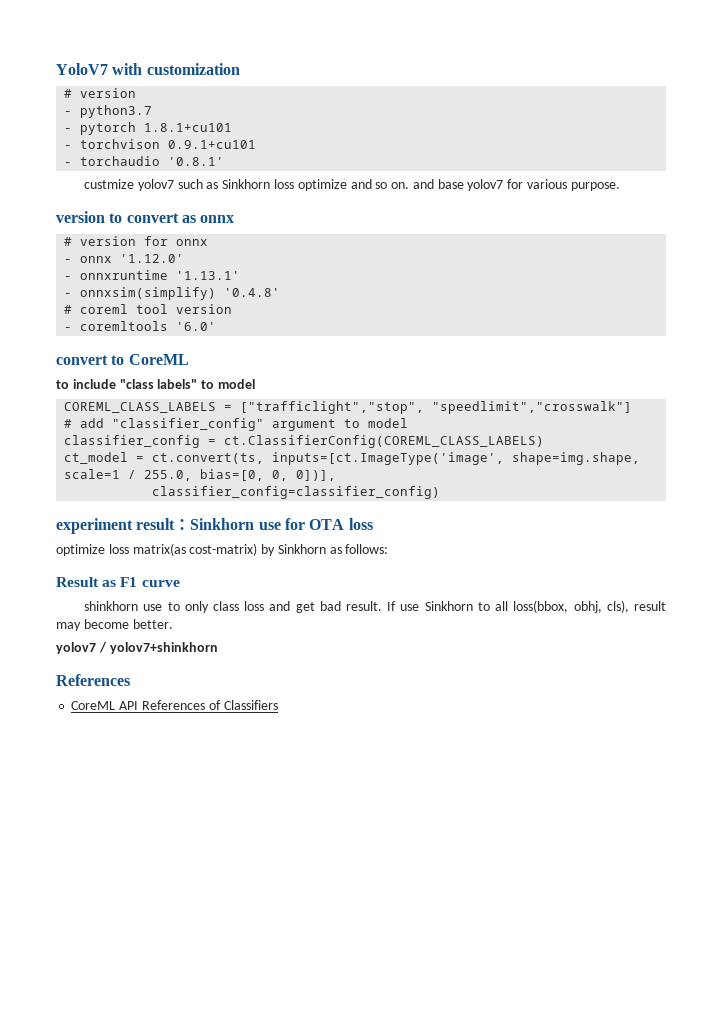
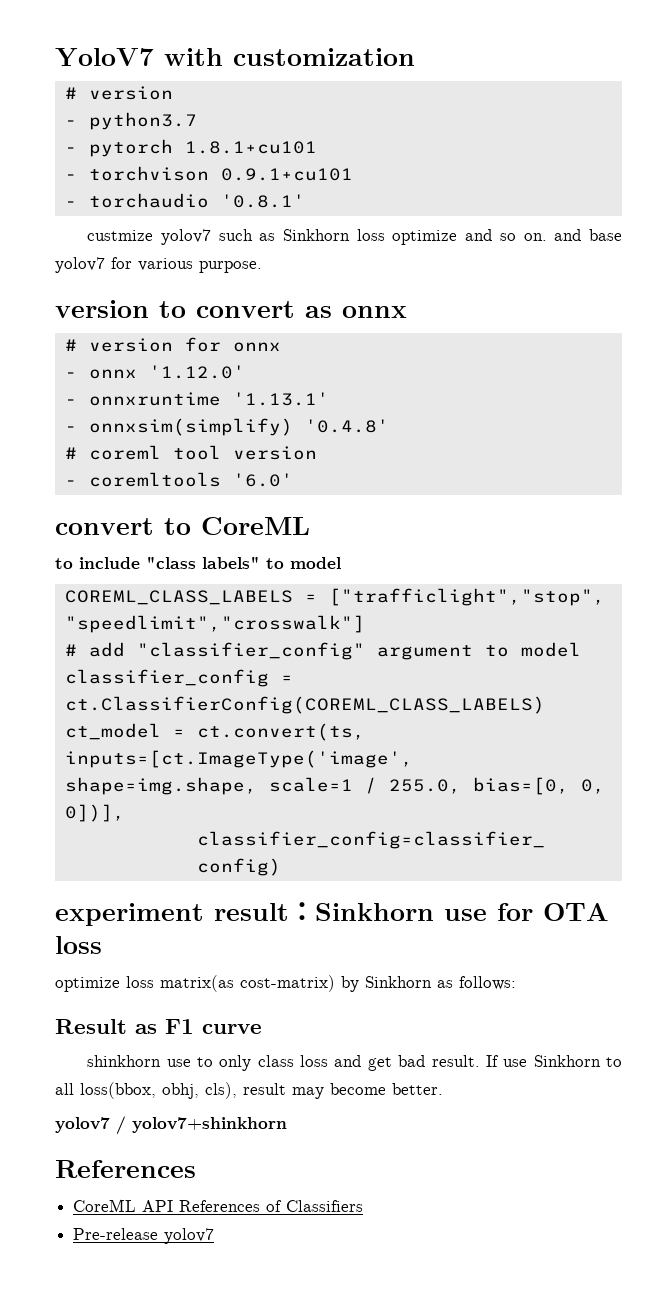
+ Pre-release yolov7

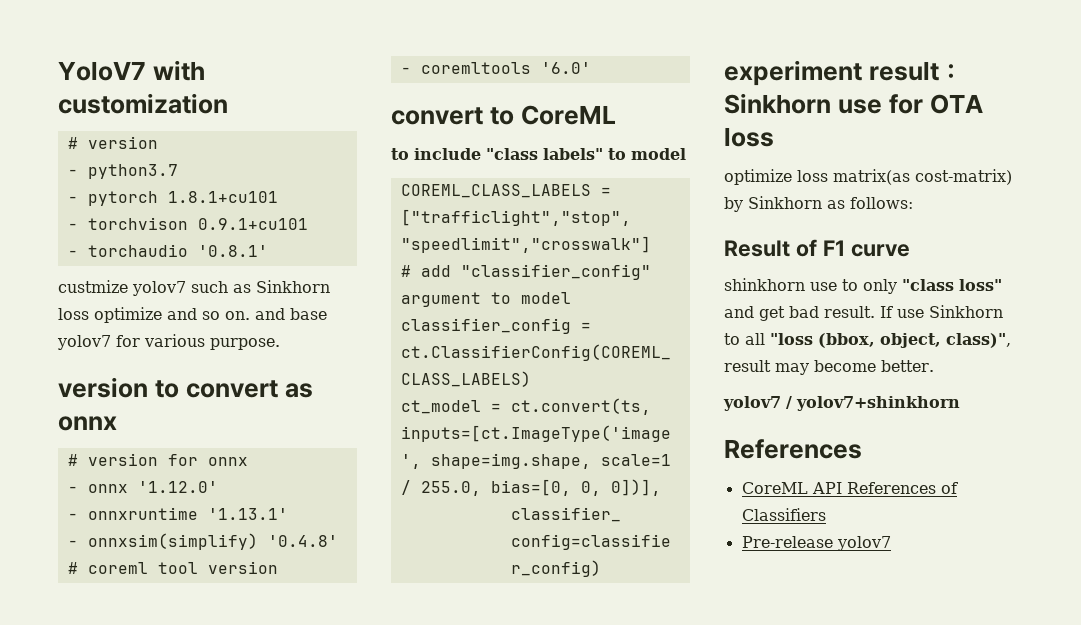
- Result as F1 curve
+ Result of F1 curve
- shinkhorn use to only class loss and get bad result.
+ shinkhorn use to only "class loss" and get bad result.
- If use Sinkhorn to all loss(bbox, obhj, cls), result may become better.
+ If use Sinkhorn to all "loss (bbox, object, class)", result may become better.

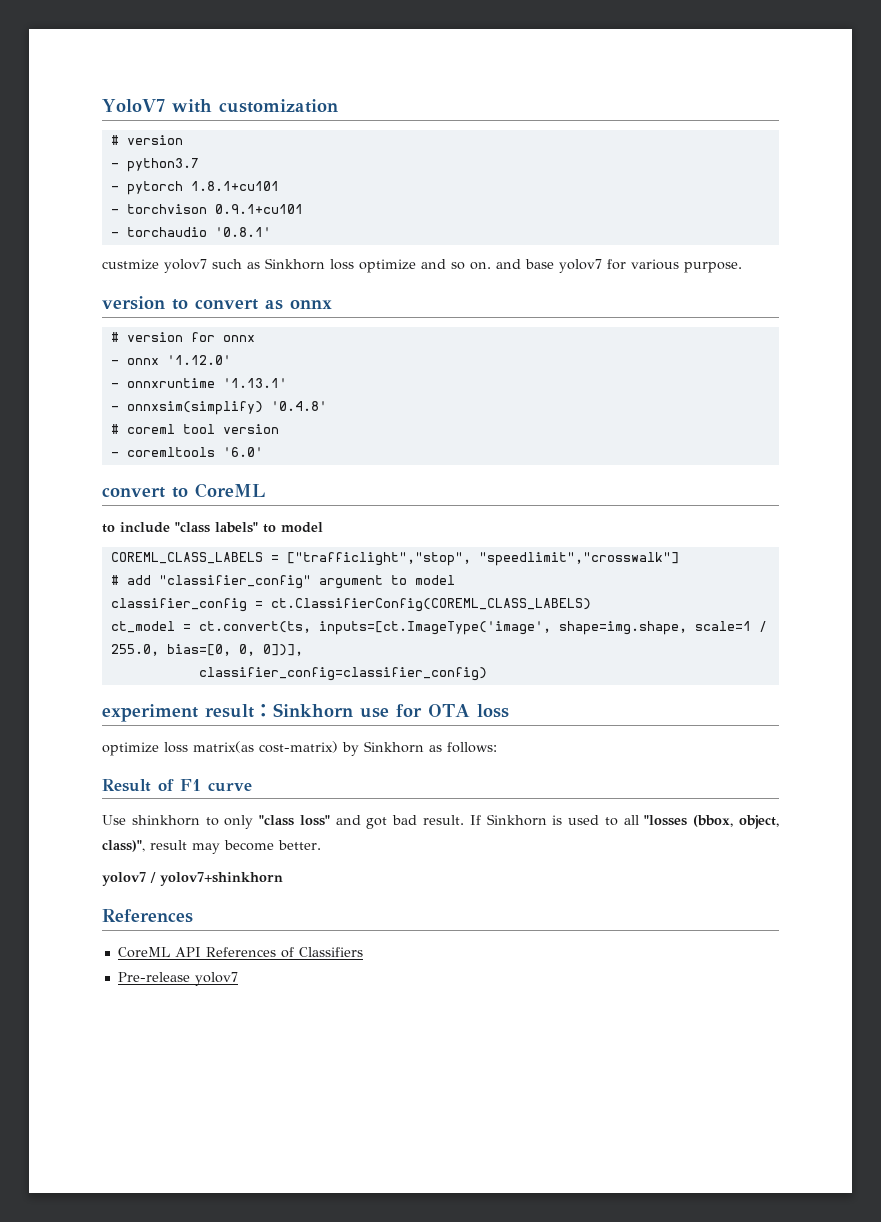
- shinkhorn use to only "class loss" and get bad result.
+ Use shinkhorn to only "class loss" and got bad result.
- If use Sinkhorn to all "loss (bbox, object, class)", result may become better.
+ If Sinkhorn is used to all "losses (bbox, object, class)", result may become better.

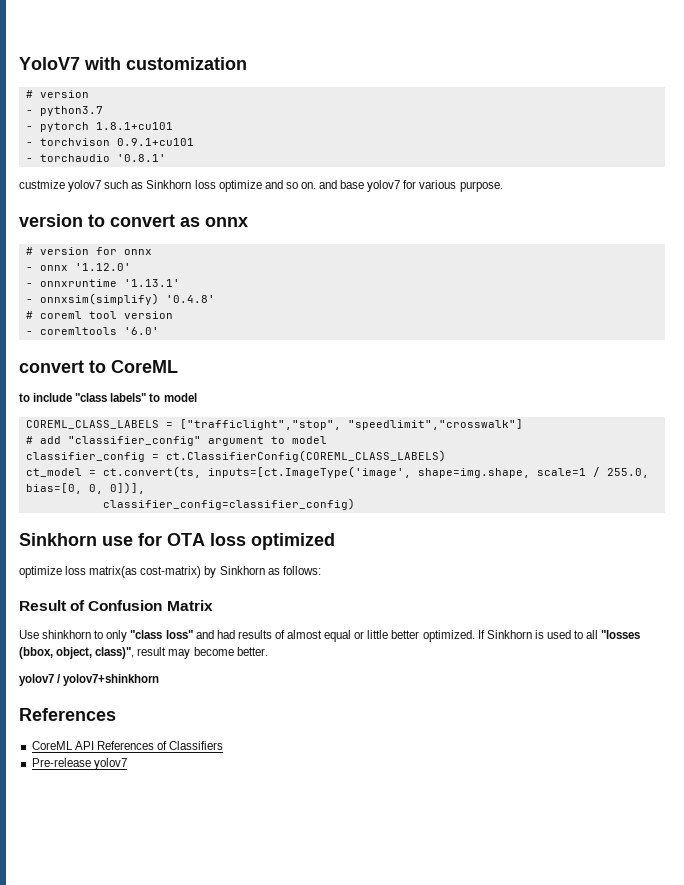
- experiment result：Sinkhorn use for OTA loss
+ Sinkhorn use for OTA loss optimized
- Result of F1 curve
+ Result of Confusion Matrix
- Use shinkhorn to only "class loss" and got bad result.
+ Use shinkhorn to only "class loss" and had results of almost equal or little better optimized.

